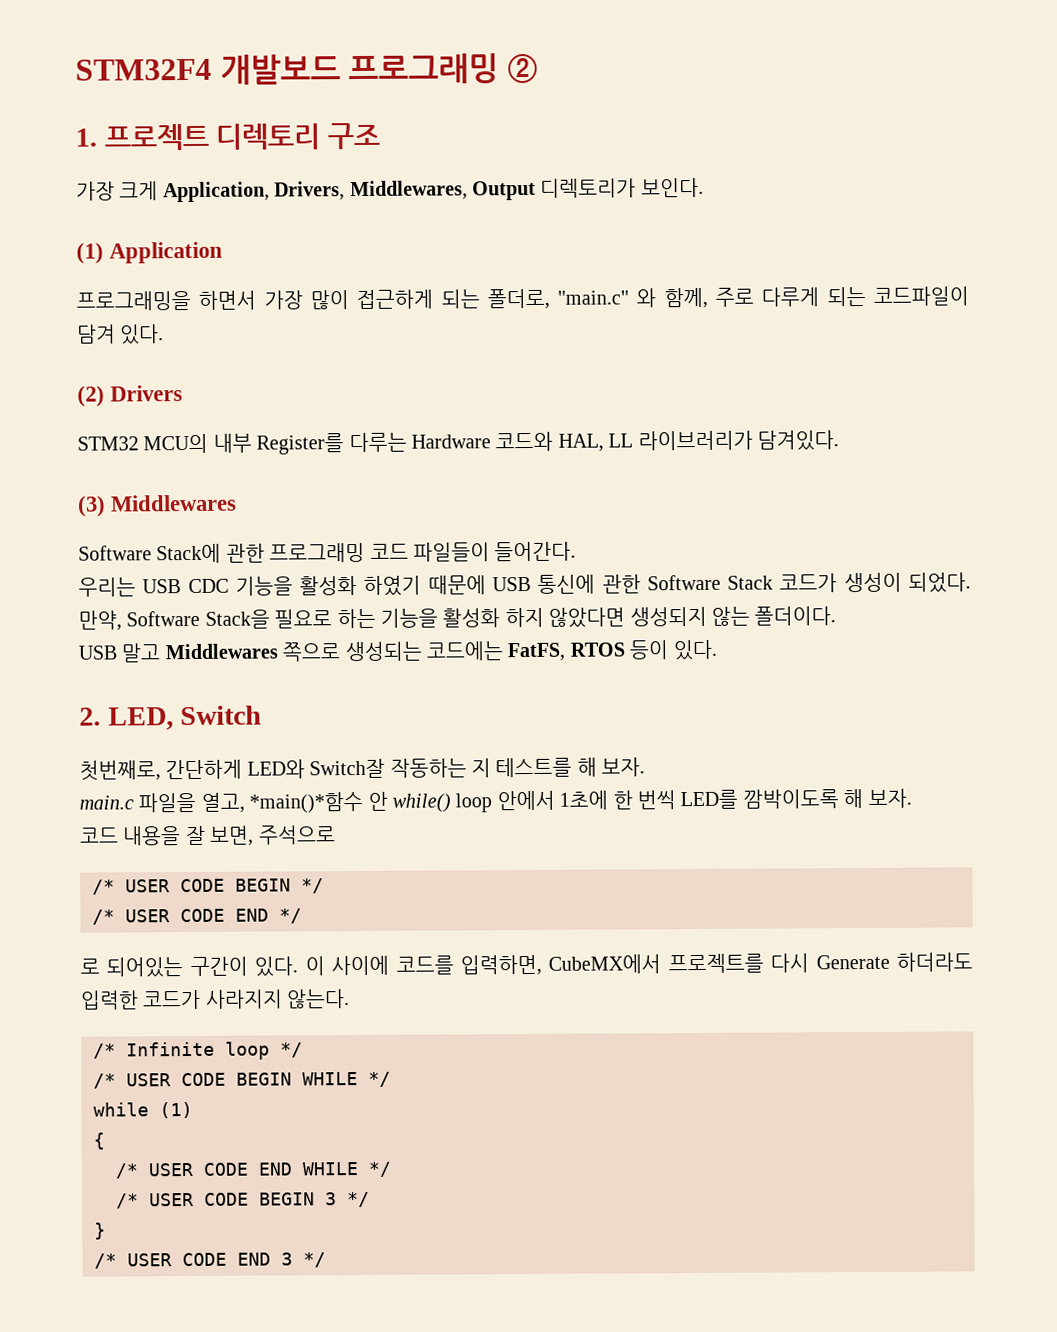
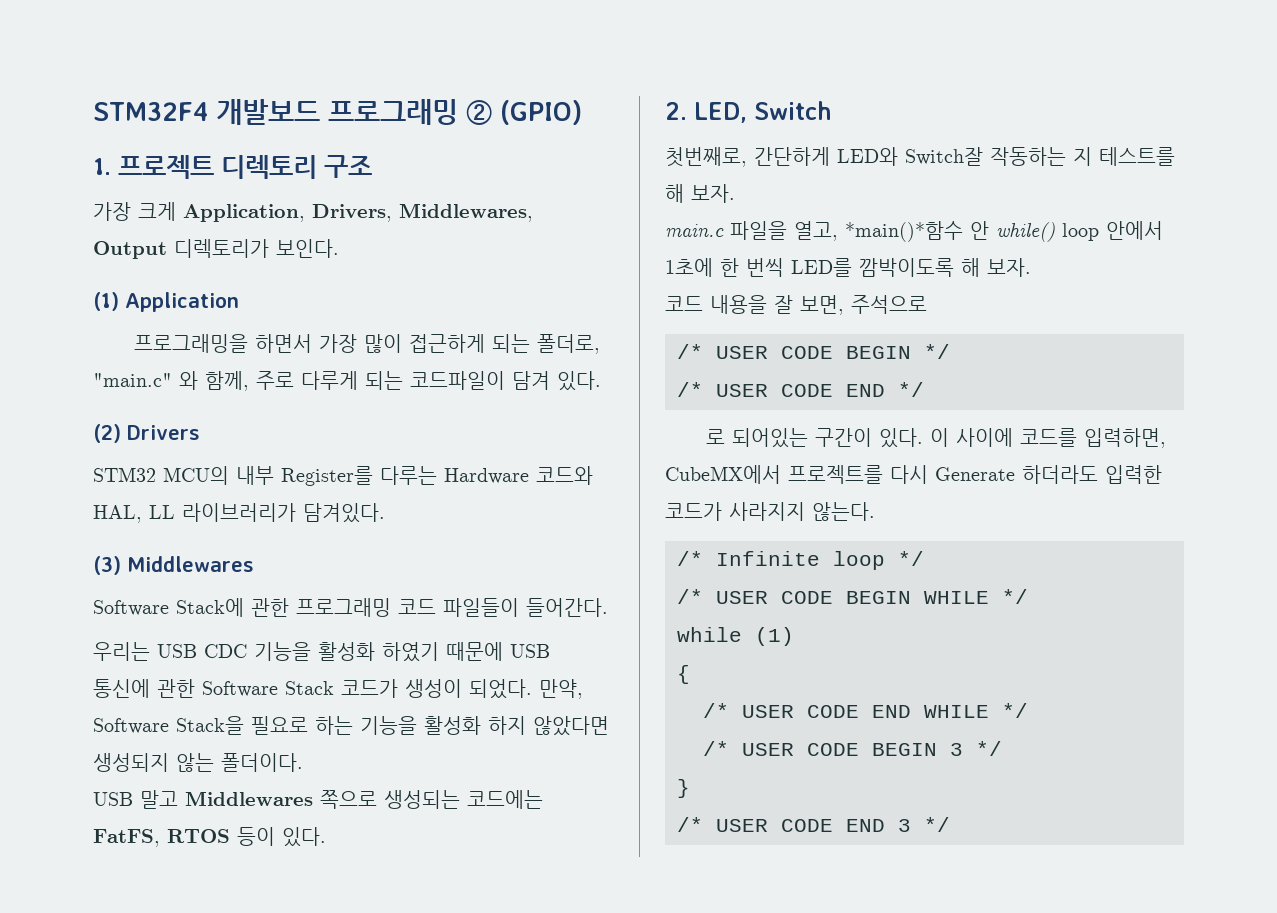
- STM32F4 개발보드 프로그래밍 ②
+ STM32F4 개발보드 프로그래밍 ② (GPIO)

